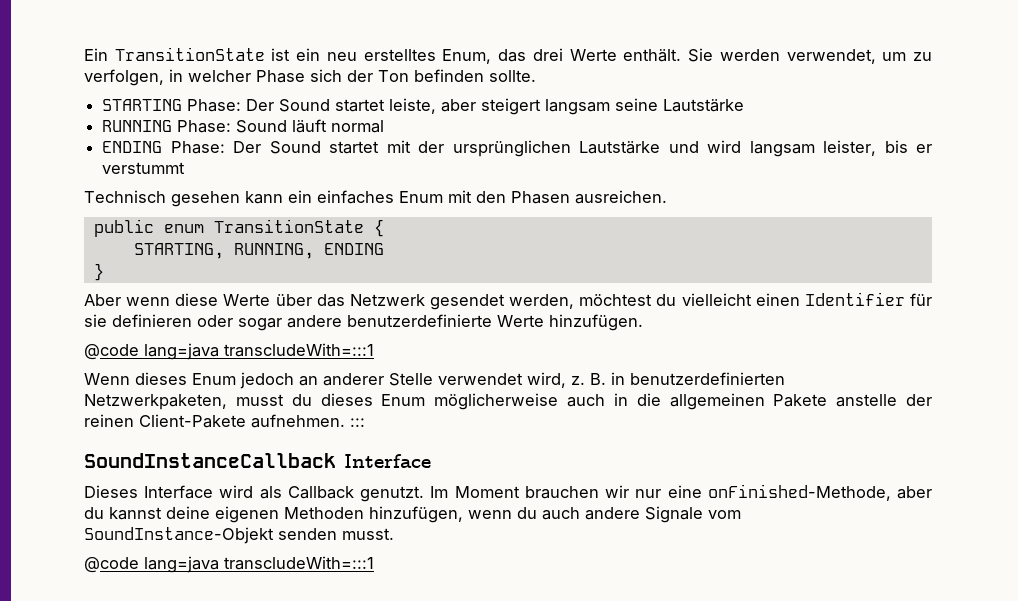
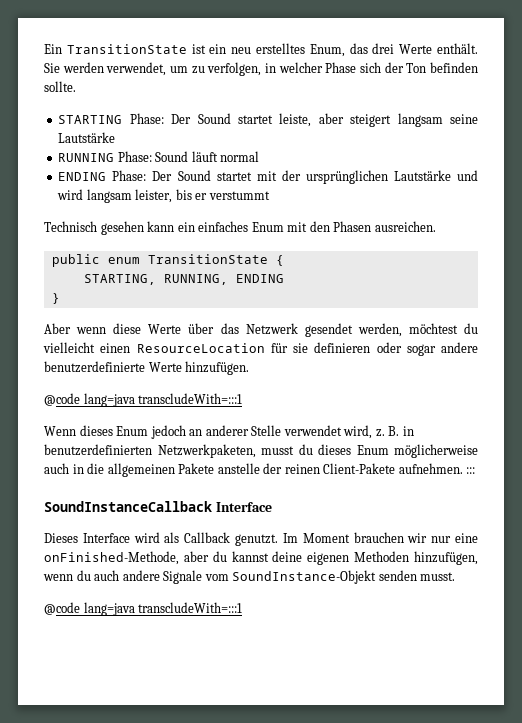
- Aber wenn diese Werte über das Netzwerk gesendet werden, möchtest du vielleicht einen Identifier für sie definieren oder sogar andere benutzerdefinierte Werte hinzufügen.
+ Aber wenn diese Werte über das Netzwerk gesendet werden, möchtest du vielleicht einen ResourceLocation für sie definieren oder sogar andere benutzerdefinierte Werte hinzufügen.

